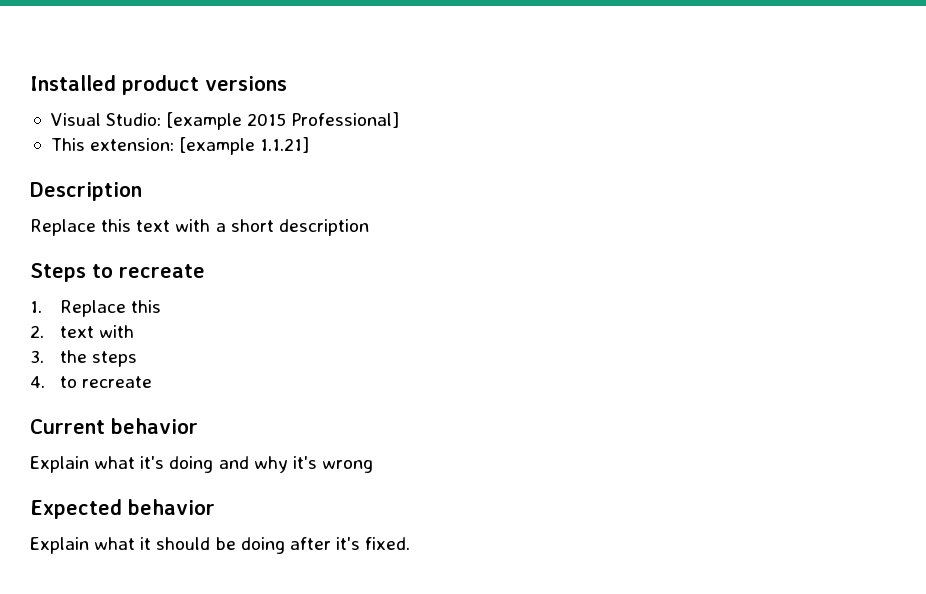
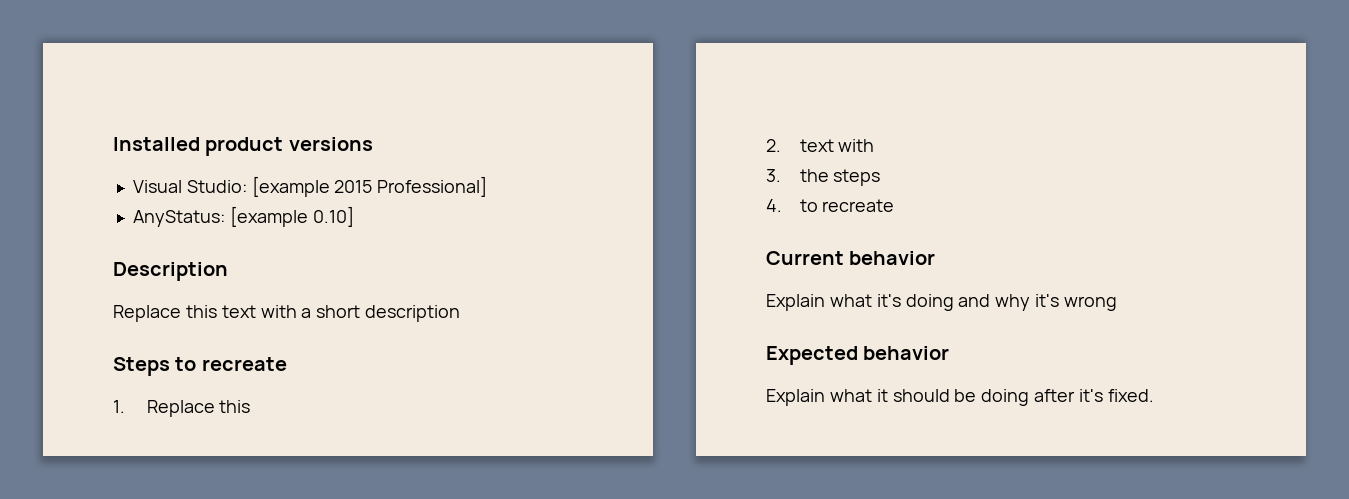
- This extension: [example 1.1.21]
+ AnyStatus: [example 0.10]

